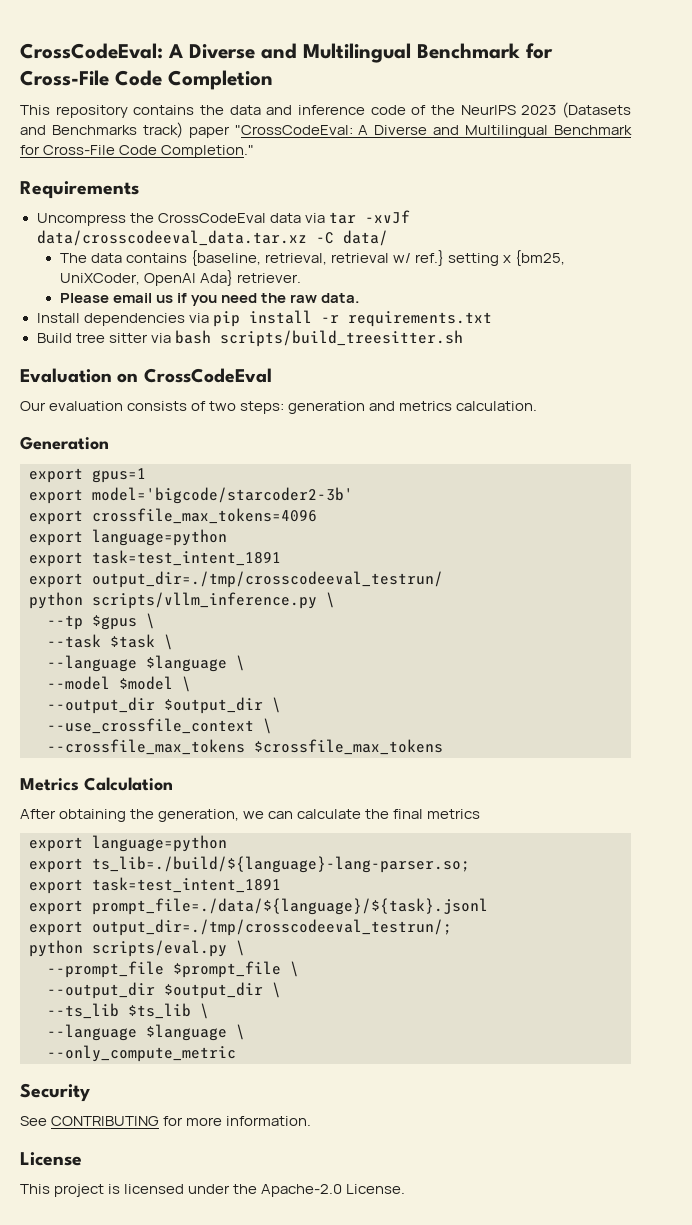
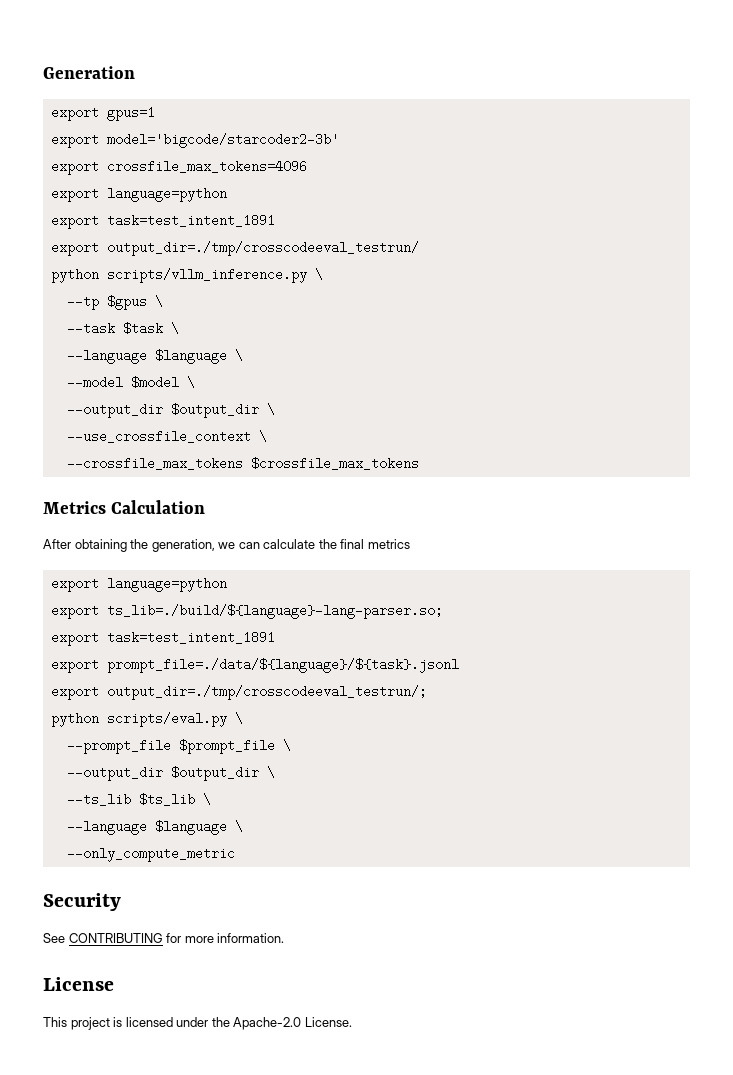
- CrossCodeEval: A Diverse and Multilingual Benchmark for Cross-File Code Completion
- This repository contains the data and inference code of the NeurIPS 2023 (Datasets and Benchmarks track) paper "CrossCodeEval: A Diverse and Multilingual Benchmark for Cross-File Code Completion."
- Requirements
- Uncompress the CrossCodeEval data via tar -xvJf data/crosscodeeval_data.tar.xz -C data/
- The data contains {baseline, retrieval, retrieval w/ ref.} setting x {bm25, UniXCoder, OpenAI Ada} retriever.
- Please email us if you need the raw data.
- Install dependencies via pip install -r requirements.txt
- Build tree sitter via bash scripts/build_treesitter.sh
- Evaluation on CrossCodeEval
- Our evaluation consists of two steps: generation and metrics calculation.

